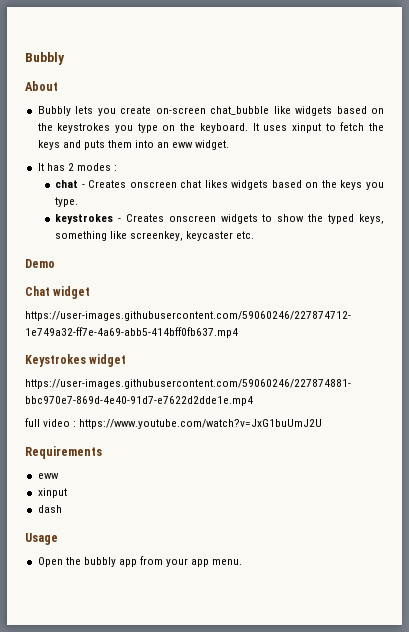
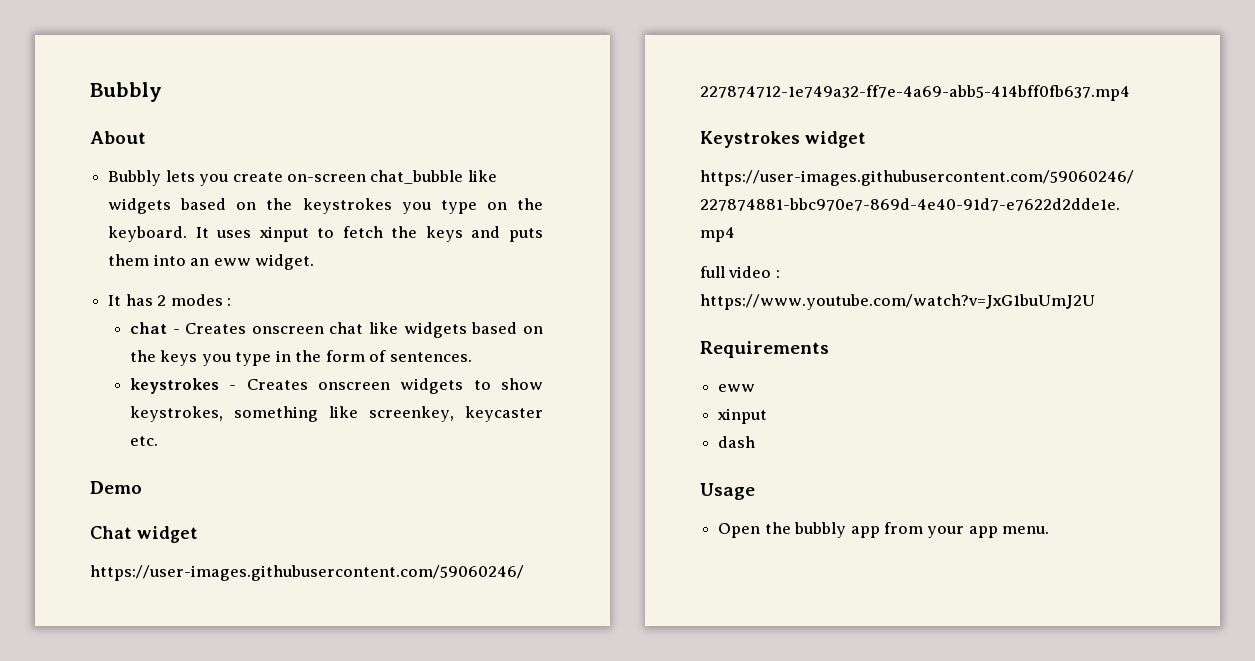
- chat - Creates onscreen chat likes widgets based on the keys you type.
+ chat - Creates onscreen chat like widgets based on the keys you type in the form of sentences.
- keystrokes - Creates onscreen widgets to show the typed keys, something like screenkey, keycaster etc.
+ keystrokes - Creates onscreen widgets to show keystrokes, something like screenkey, keycaster etc.

